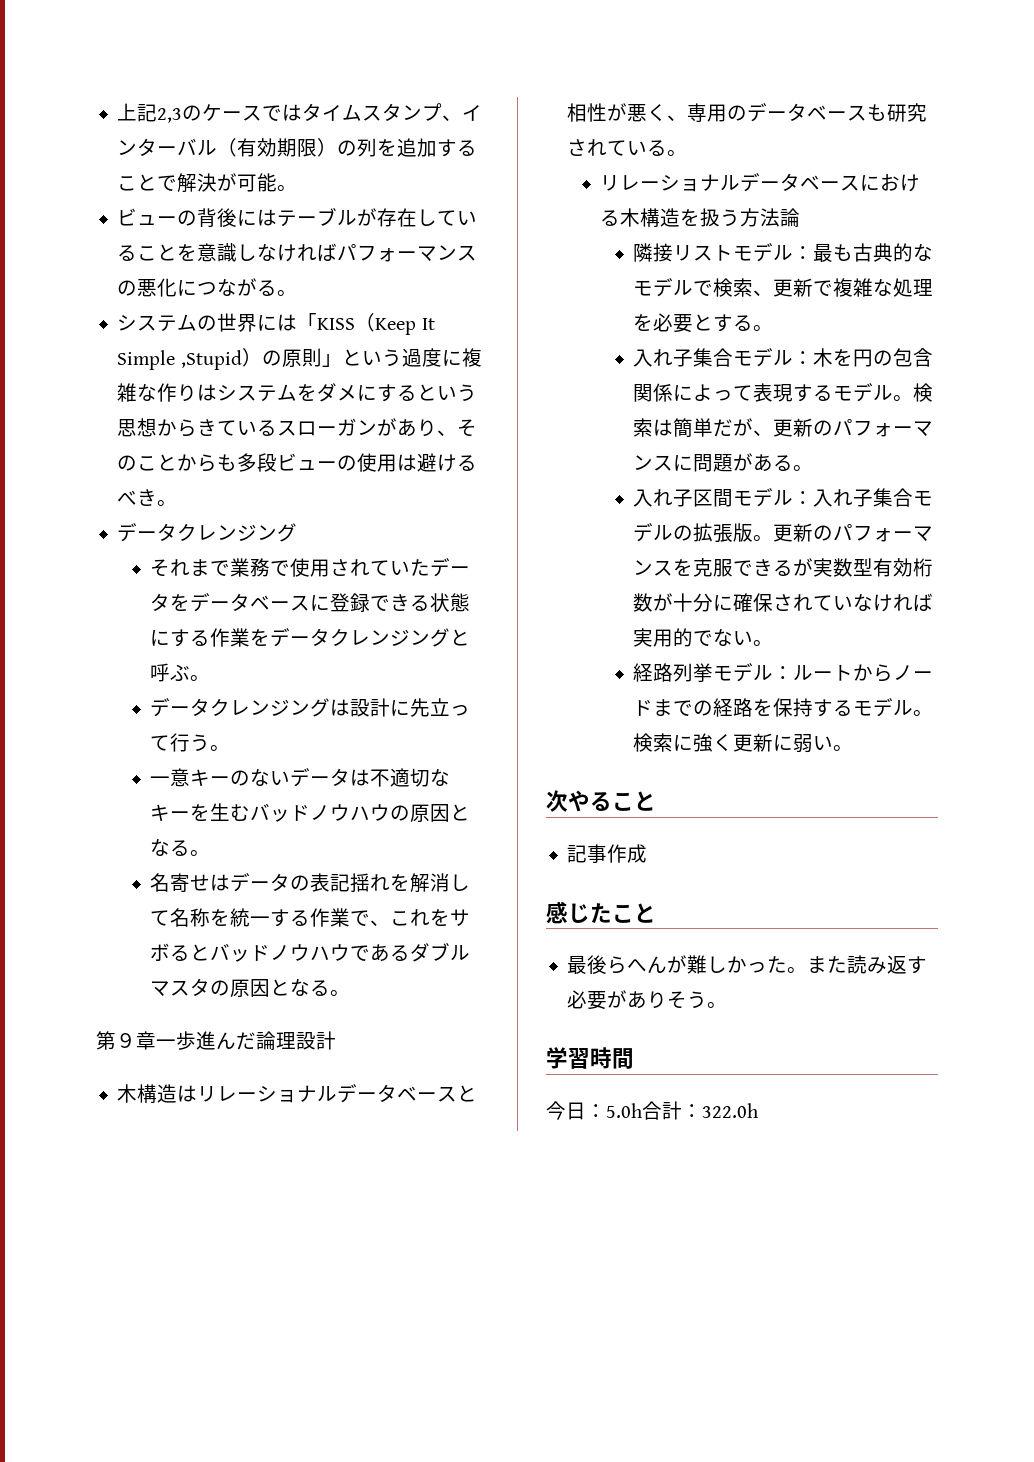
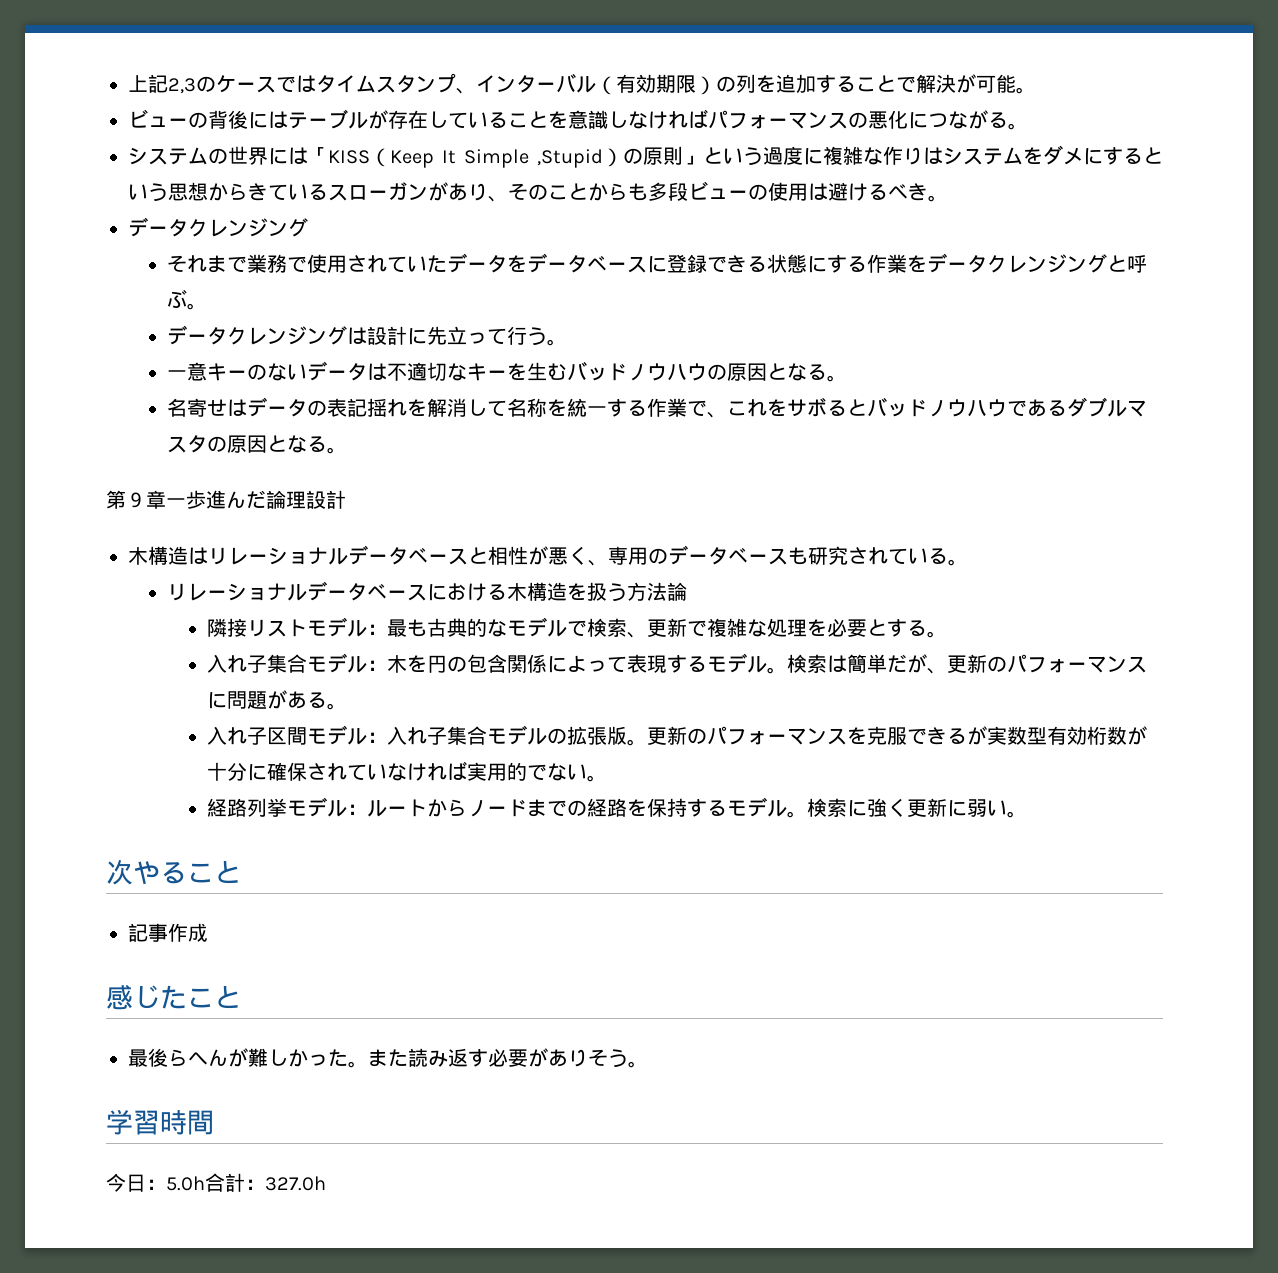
- 今日：5.0h合計：322.0h
+ 今日：5.0h合計：327.0h

